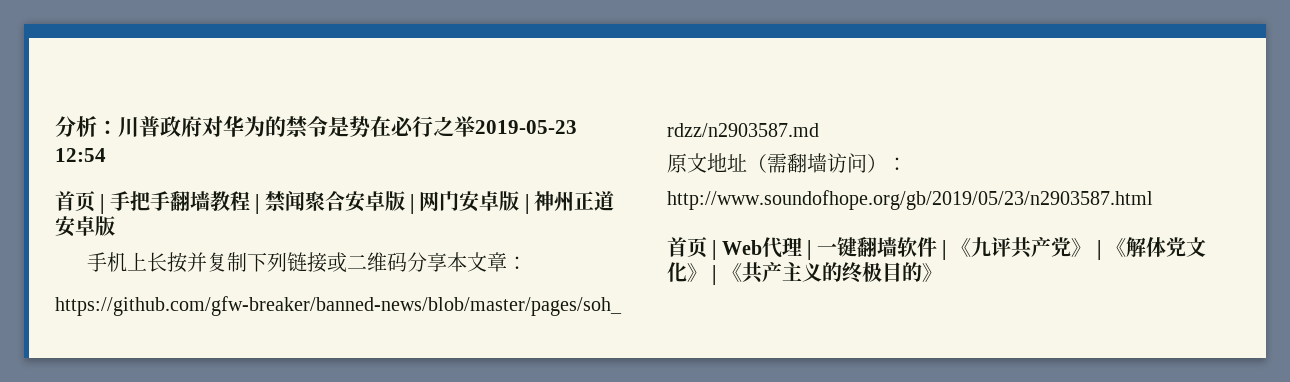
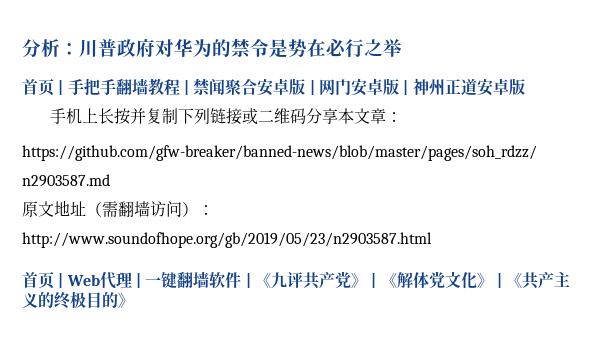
- 分析：川普政府对华为的禁令是势在必行之举2019-05-23 12:54
+ 分析：川普政府对华为的禁令是势在必行之举

